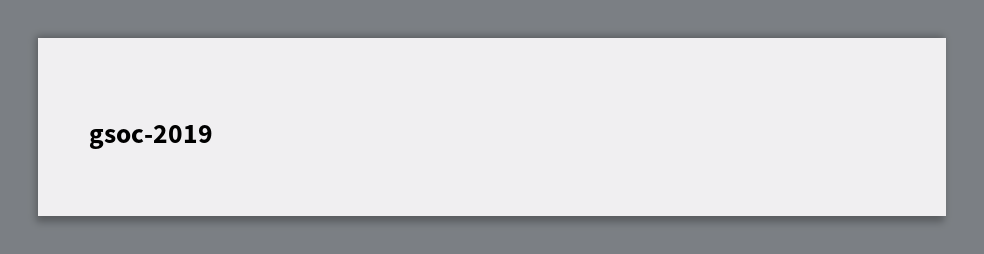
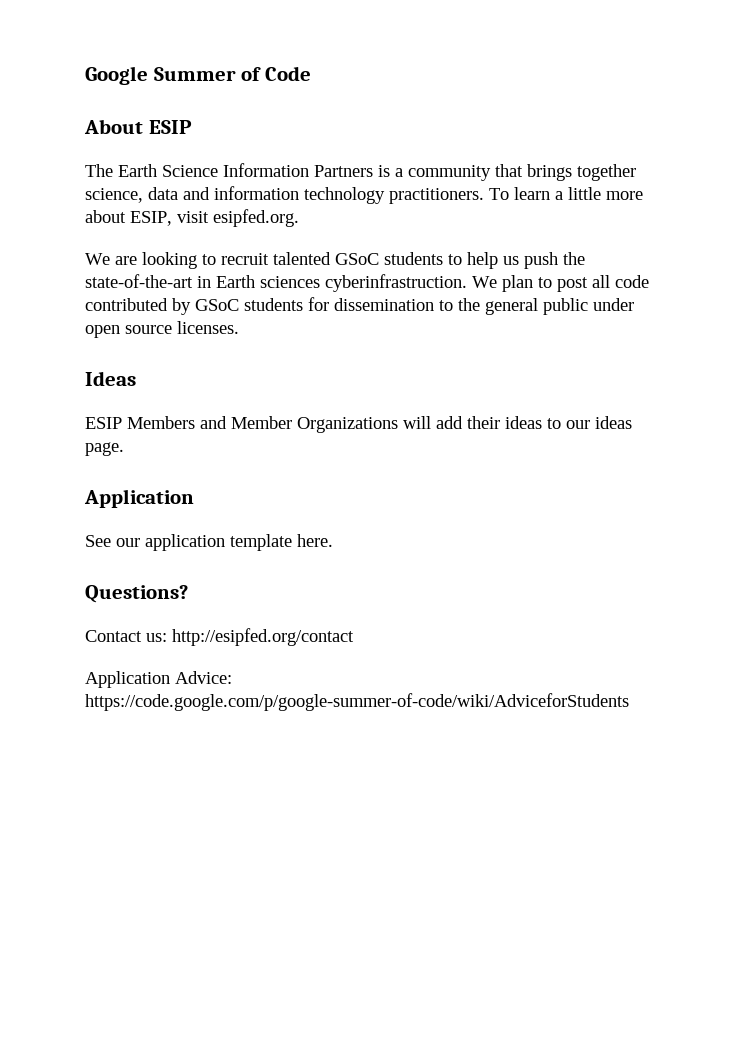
- gsoc-2019
+ Google Summer of Code
+ About ESIP
+ The Earth Science Information Partners is a community that brings together science, data and information technology practitioners. To learn a little more about ESIP, visit esipfed.org.
+ We are looking to recruit talented GSoC students to help us push the state-of-the-art in Earth sciences cyberinfrastruction. We plan to post all code contributed by GSoC students for dissemination to the general public under open source licenses.
+ Ideas
+ ESIP Members and Member Organizations will add their ideas to our ideas page.
+ Application
+ See our application template here.
+ Questions?
+ Contact us: http://esipfed.org/contact
+ Application Advice: https://code.google.com/p/google-summer-of-code/wiki/AdviceforStudents

